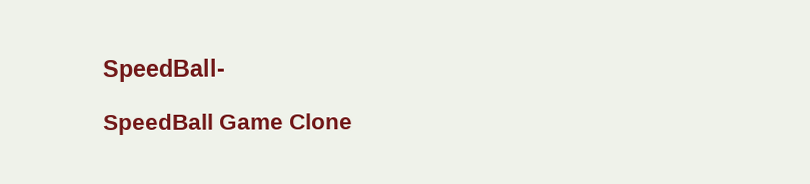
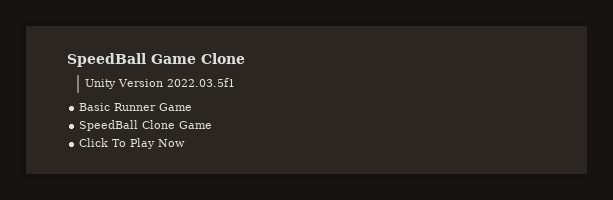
- SpeedBall-
+ Unity Version 2022.03.5f1
+ Basic Runner Game
+ SpeedBall Clone Game
+ Click To Play Now

